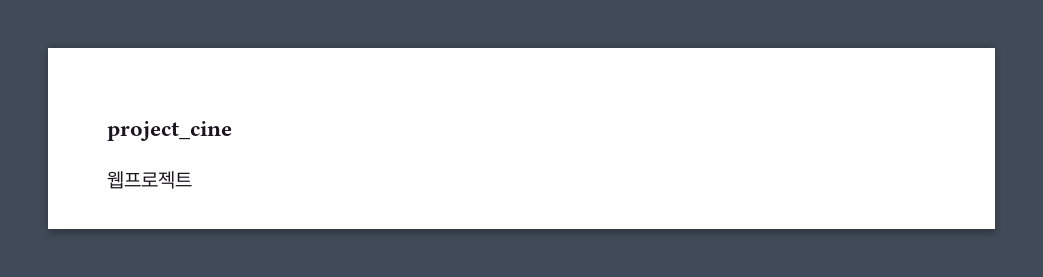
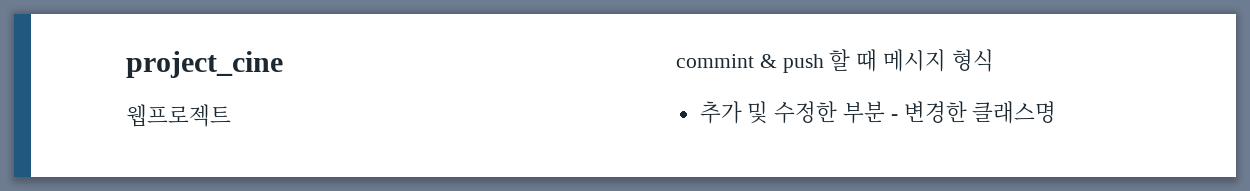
+ commint & push 할 때 메시지 형식
+ 추가 및 수정한 부분 - 변경한 클래스명

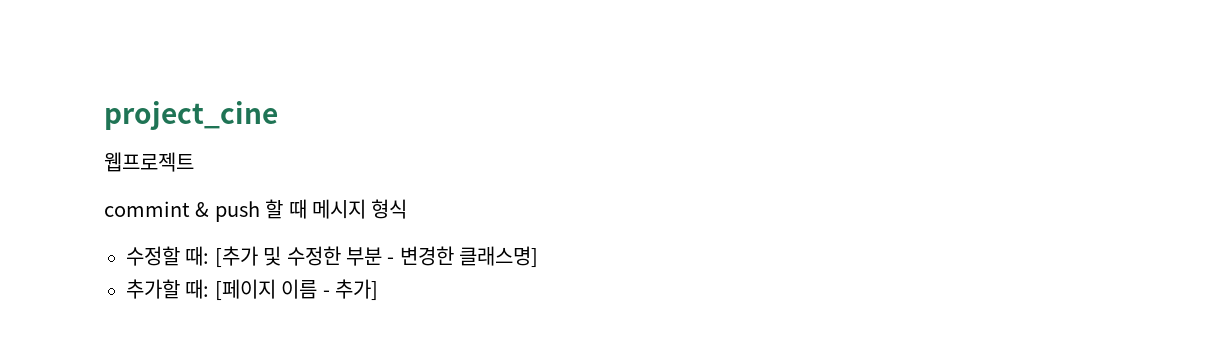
- 추가 및 수정한 부분 - 변경한 클래스명
+ 수정할 때: [추가 및 수정한 부분 - 변경한 클래스명]
+ 추가할 때: [페이지 이름 - 추가]

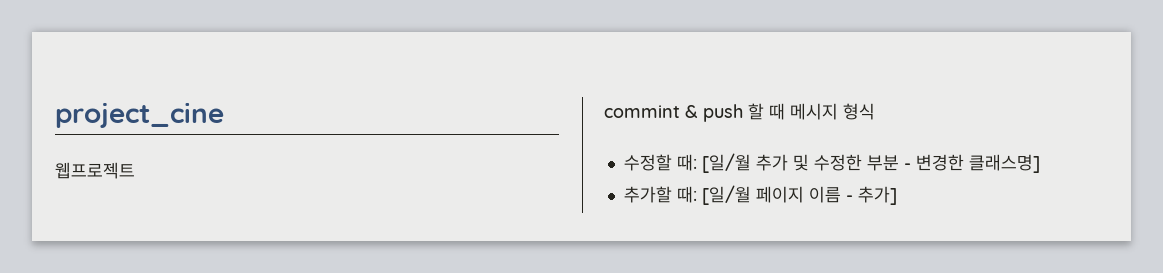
- 수정할 때: [추가 및 수정한 부분 - 변경한 클래스명]
+ 수정할 때: [일/월 추가 및 수정한 부분 - 변경한 클래스명]
- 추가할 때: [페이지 이름 - 추가]
+ 추가할 때: [일/월 페이지 이름 - 추가]

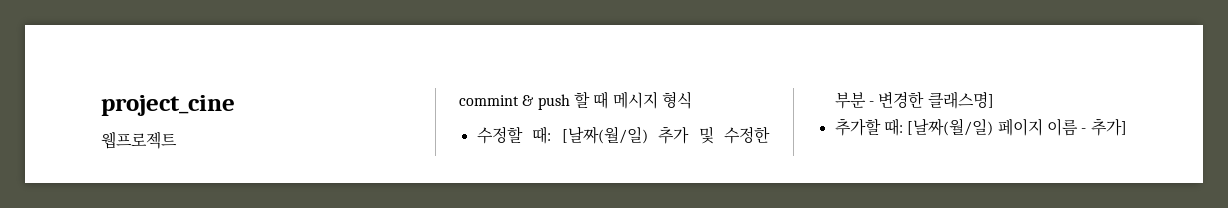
- 수정할 때: [일/월 추가 및 수정한 부분 - 변경한 클래스명]
+ 수정할 때: [날짜(월/일) 추가 및 수정한 부분 - 변경한 클래스명]
- 추가할 때: [일/월 페이지 이름 - 추가]
+ 추가할 때: [날짜(월/일) 페이지 이름 - 추가]

